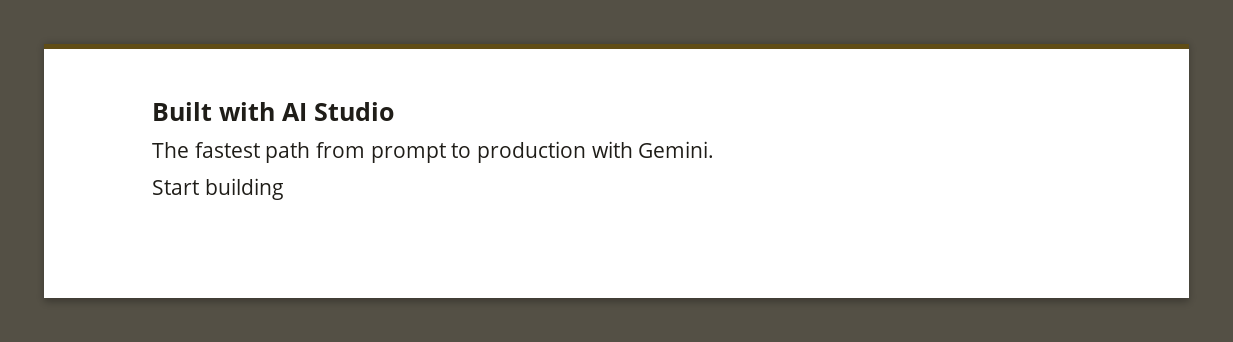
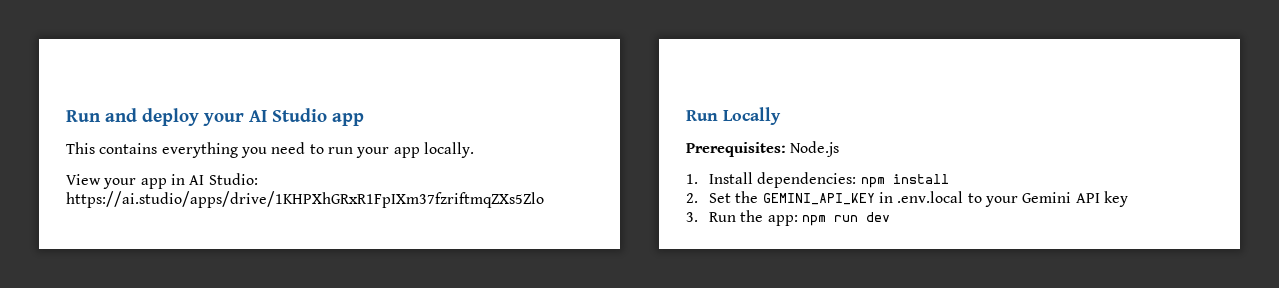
- Built with AI Studio
- The fastest path from prompt to production with Gemini.
- Start building
+ Run and deploy your AI Studio app
+ This contains everything you need to run your app locally.
+ View your app in AI Studio: https://ai.studio/apps/drive/1KHPXhGRxR1FpIXm37fzriftmqZXs5Zlo
+ Run Locally
+ Prerequisites: Node.js
+ 1. Install dependencies: npm install
+ 2. Set the GEMINI_API_KEY in .env.local to your Gemini API key
+ 3. Run the app: npm run dev

